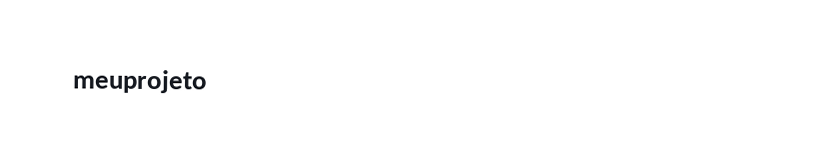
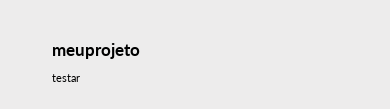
+ testar

